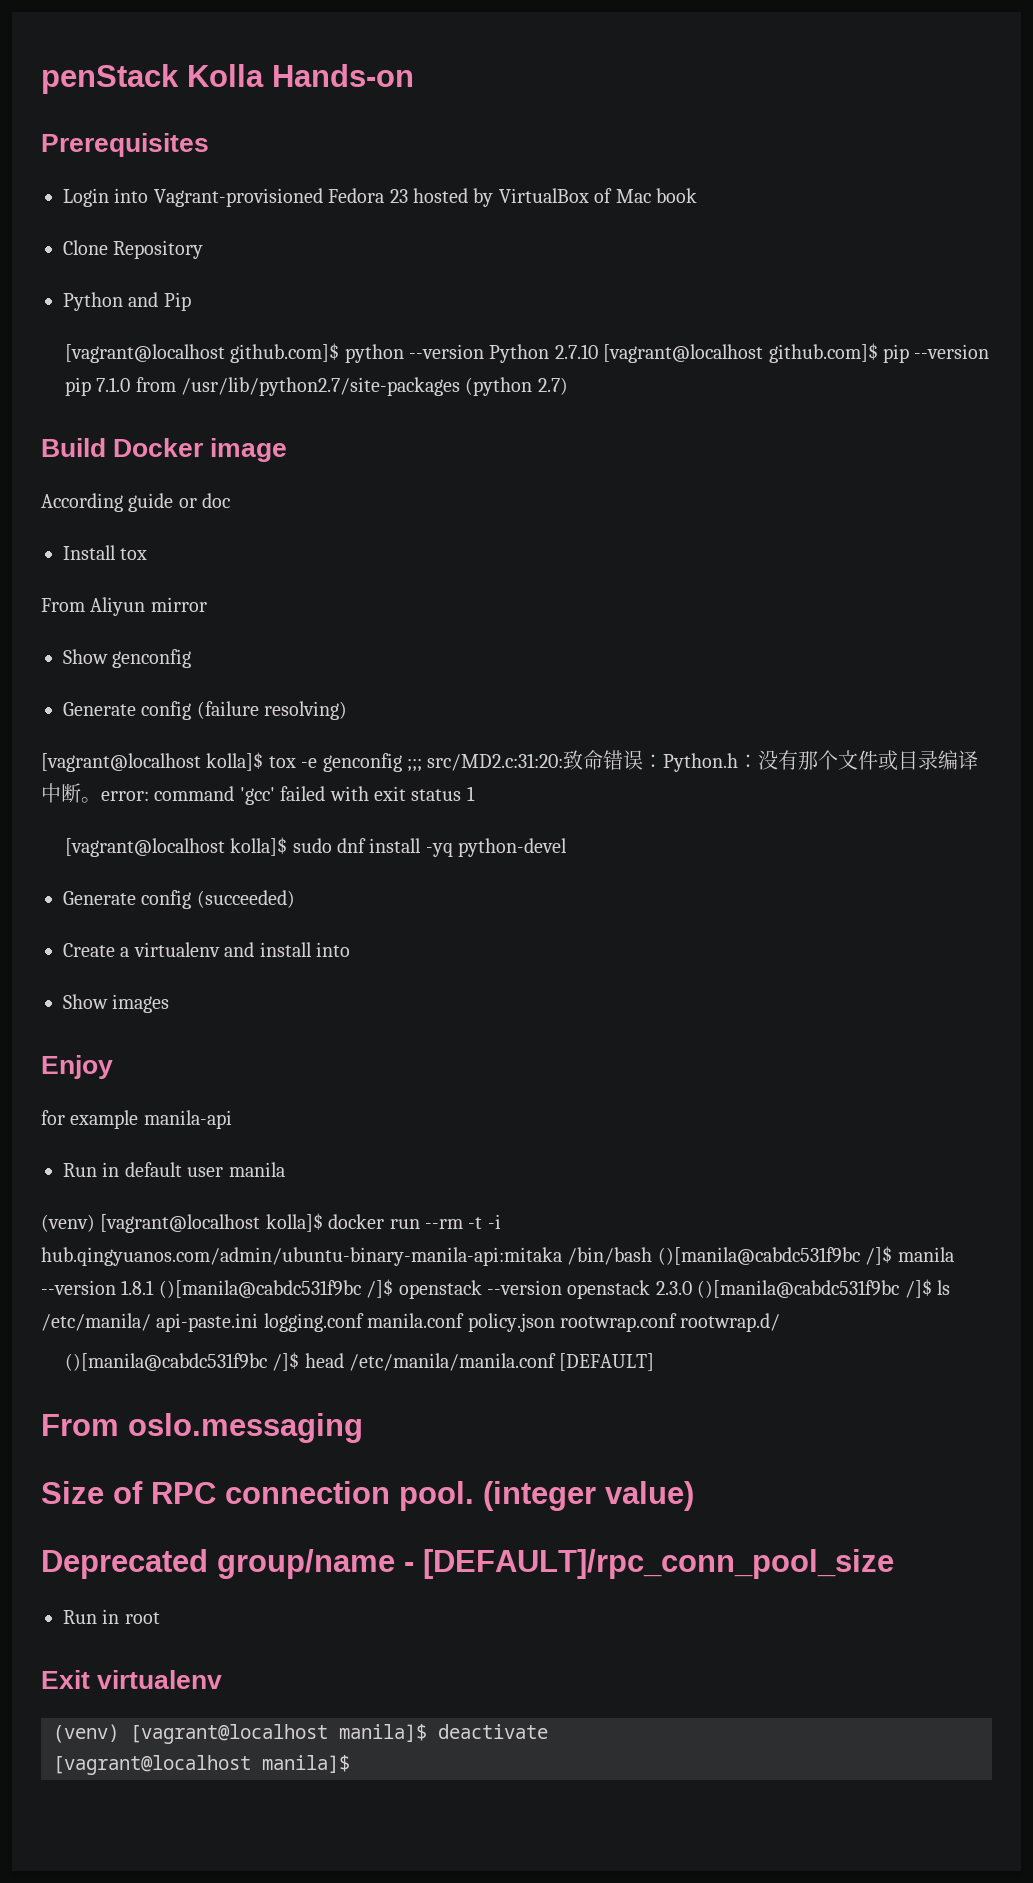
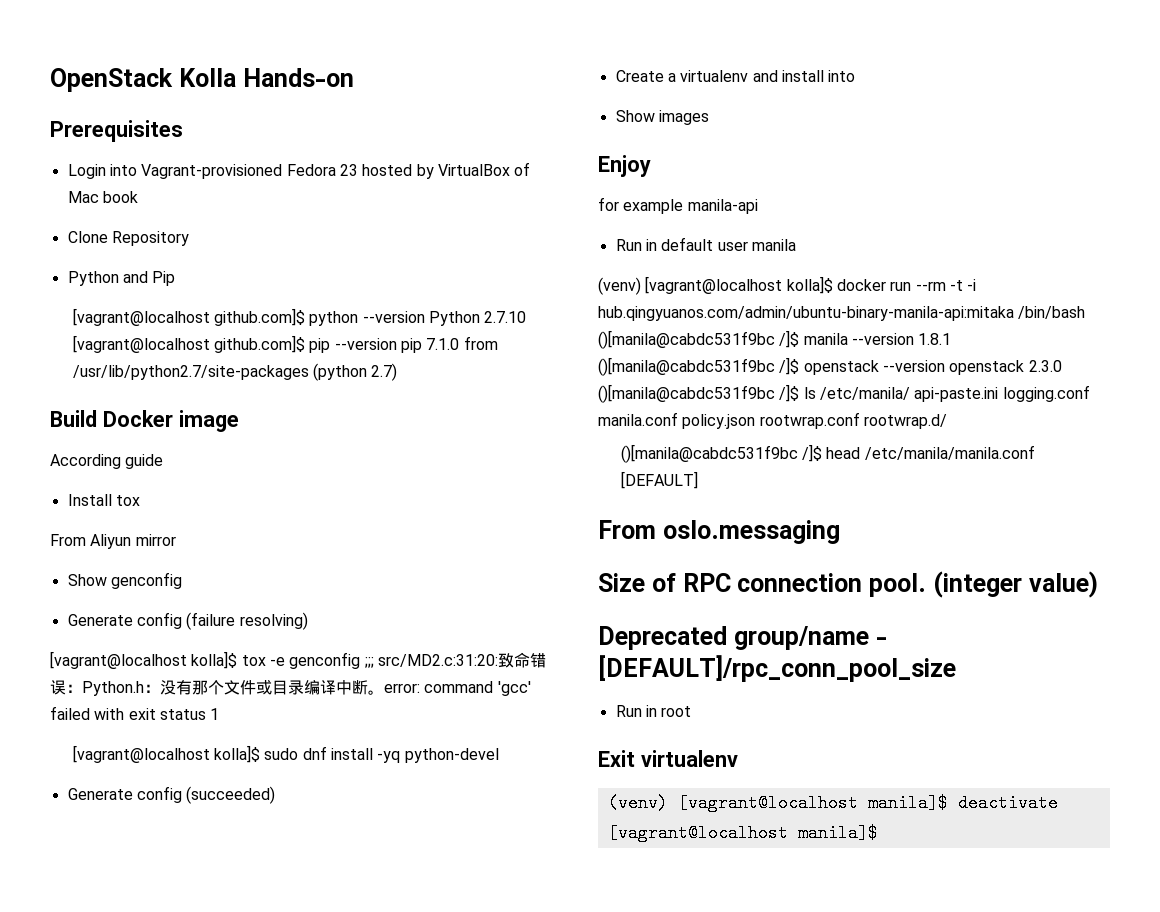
- penStack Kolla Hands-on
+ OpenStack Kolla Hands-on
- According guide or doc
+ According guide

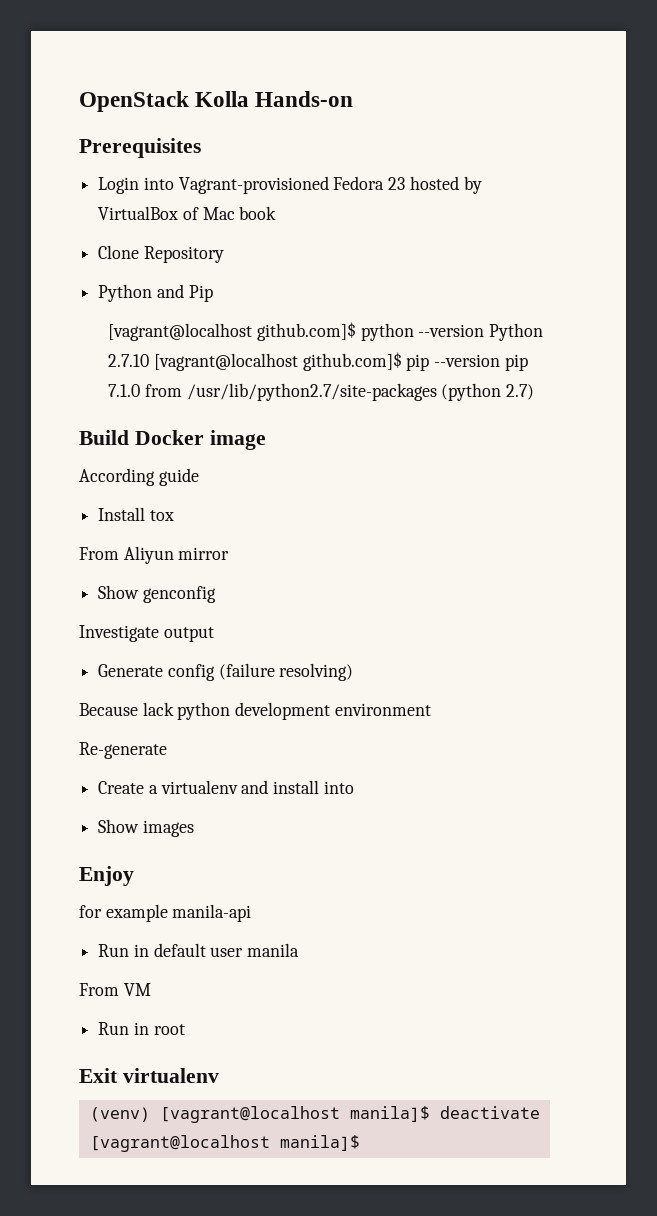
+ Investigate output
- [vagrant@localhost kolla]$ tox -e genconfig ;;; src/MD2.c:31:20:致命错误：Python.h：没有那个文件或目录编译中断。error: command 'gcc' failed with exit status 1
- [vagrant@localhost kolla]$ sudo dnf install -yq python-devel
- Generate config (succeeded)
+ Because lack python development environment
+ Re-generate
- (venv) [vagrant@localhost kolla]$ docker run --rm -t -i hub.qingyuanos.com/admin/ubuntu-binary-manila-api:mitaka /bin/bash ()[manila@cabdc531f9bc /]$ manila --version 1.8.1 ()[manila@cabdc531f9bc /]$ openstack --version openstack 2.3.0 ()[manila@cabdc531f9bc /]$ ls /etc/manila/ api-paste.ini logging.conf manila.conf policy.json rootwrap.conf rootwrap.d/
- ()[manila@cabdc531f9bc /]$ head /etc/manila/manila.conf [DEFAULT]
- From oslo.messaging
- Size of RPC connection pool. (integer value)
- Deprecated group/name - [DEFAULT]/rpc_conn_pool_size
+ From VM

